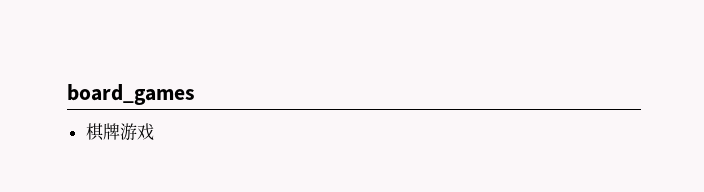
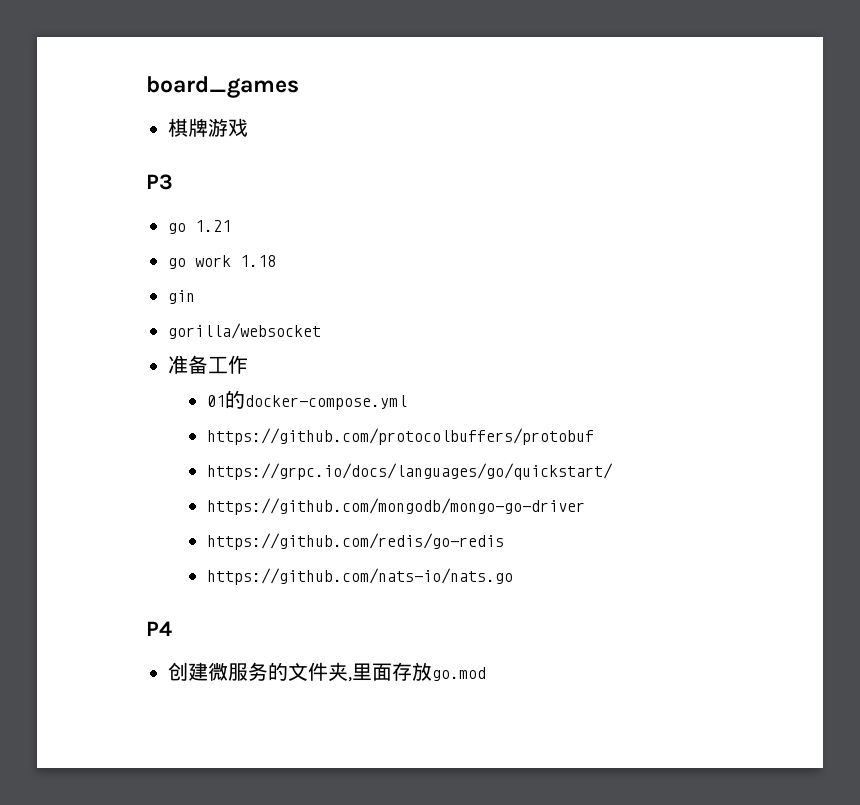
+ P3
+ go 1.21
+ go work 1.18
+ gin
+ gorilla/websocket
+ 准备工作
+ 01的docker-compose.yml
+ https://github.com/protocolbuffers/protobuf
+ https://grpc.io/docs/languages/go/quickstart/
+ https://github.com/mongodb/mongo-go-driver
+ https://github.com/redis/go-redis
+ https://github.com/nats-io/nats.go
+ P4
+ 创建微服务的文件夹,里面存放go.mod

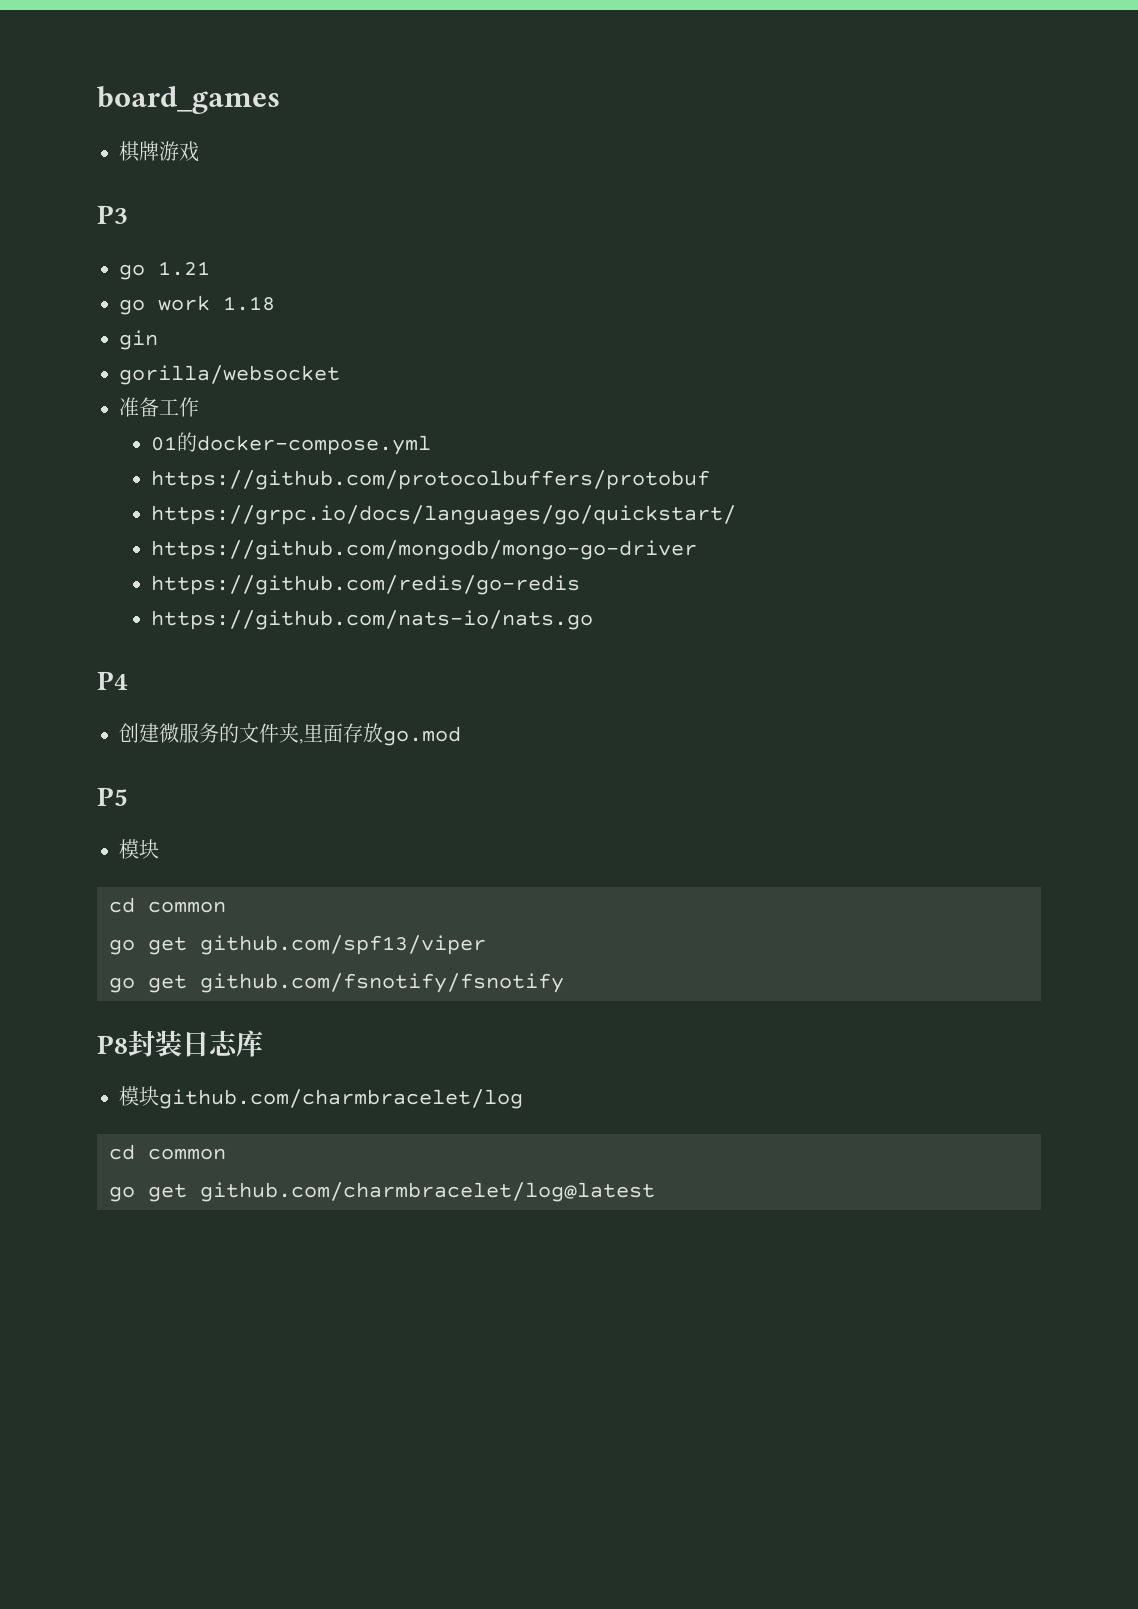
+ P5
+ 模块
+ cd common
+ go get github.com/spf13/viper
+ go get github.com/fsnotify/fsnotify
+ P8封装日志库
+ 模块github.com/charmbracelet/log
+ cd common
+ go get github.com/charmbracelet/log@latest

